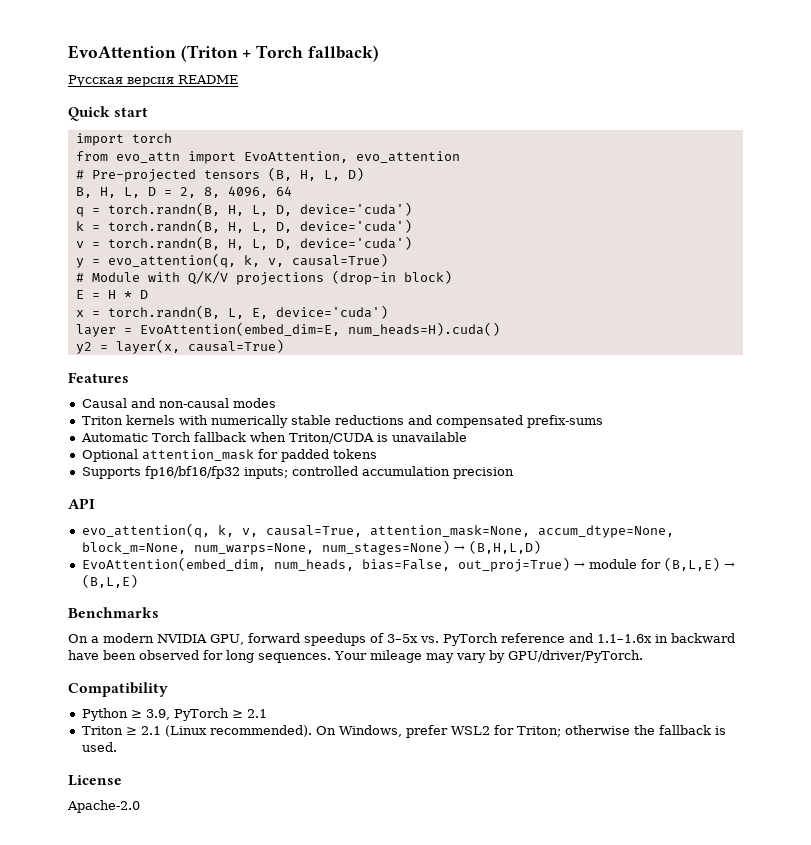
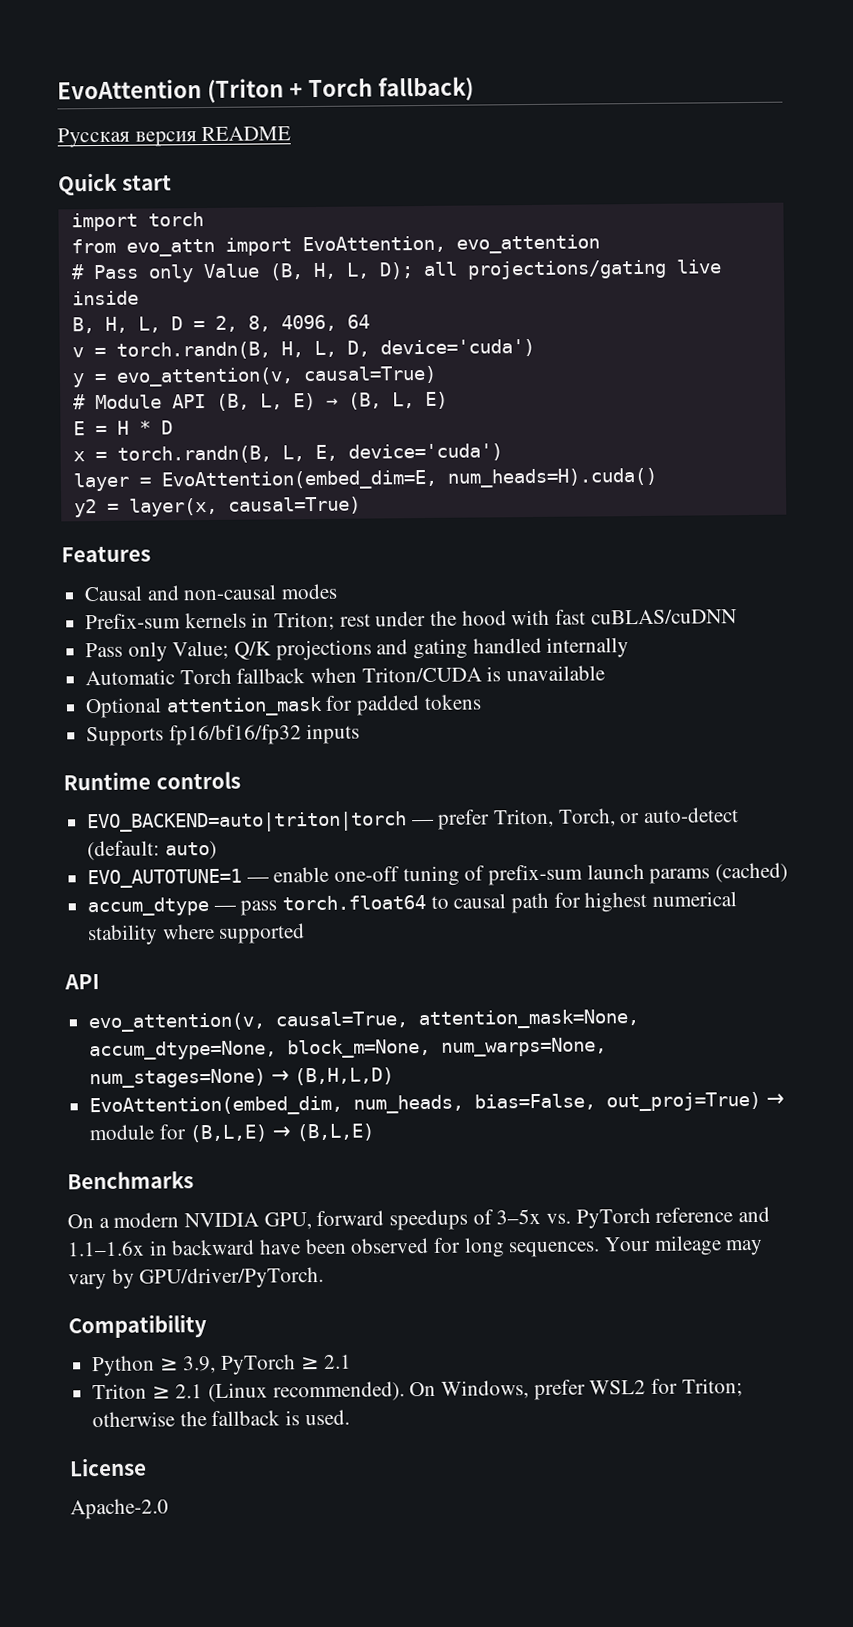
- # Pre-projected tensors (B, H, L, D)
+ # Pass only Value (B, H, L, D); all projections/gating live inside
- q = torch.randn(B, H, L, D, device='cuda')
- k = torch.randn(B, H, L, D, device='cuda')
- y = evo_attention(q, k, v, causal=True)
+ y = evo_attention(v, causal=True)
- # Module with Q/K/V projections (drop-in block)
+ # Module API (B, L, E) → (B, L, E)
- Triton kernels with numerically stable reductions and compensated prefix-sums
+ Prefix-sum kernels in Triton; rest under the hood with fast cuBLAS/cuDNN
+ Pass only Value; Q/K projections and gating handled internally
- Supports fp16/bf16/fp32 inputs; controlled accumulation precision
+ Supports fp16/bf16/fp32 inputs
+ Runtime controls
+ EVO_BACKEND=auto|triton|torch — prefer Triton, Torch, or auto-detect (default: auto)
+ EVO_AUTOTUNE=1 — enable one-off tuning of prefix-sum launch params (cached)
+ accum_dtype — pass torch.float64 to causal path for highest numerical stability where supported
  API
- evo_attention(q, k, v, causal=True, attention_mask=None, accum_dtype=None, block_m=None, num_warps=None, num_stages=None) → (B,H,L,D)
+ evo_attention(v, causal=True, attention_mask=None, accum_dtype=None, block_m=None, num_warps=None, num_stages=None) → (B,H,L,D)

